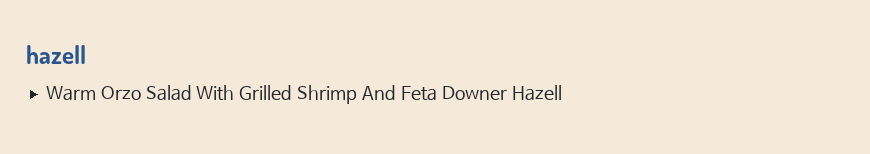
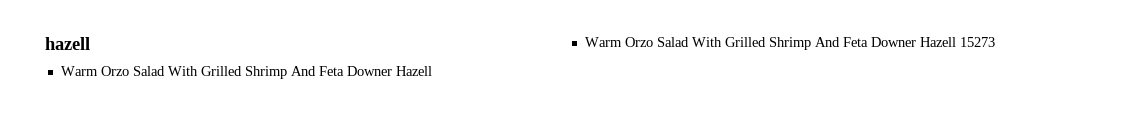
+ Warm Orzo Salad With Grilled Shrimp And Feta Downer Hazell 15273

